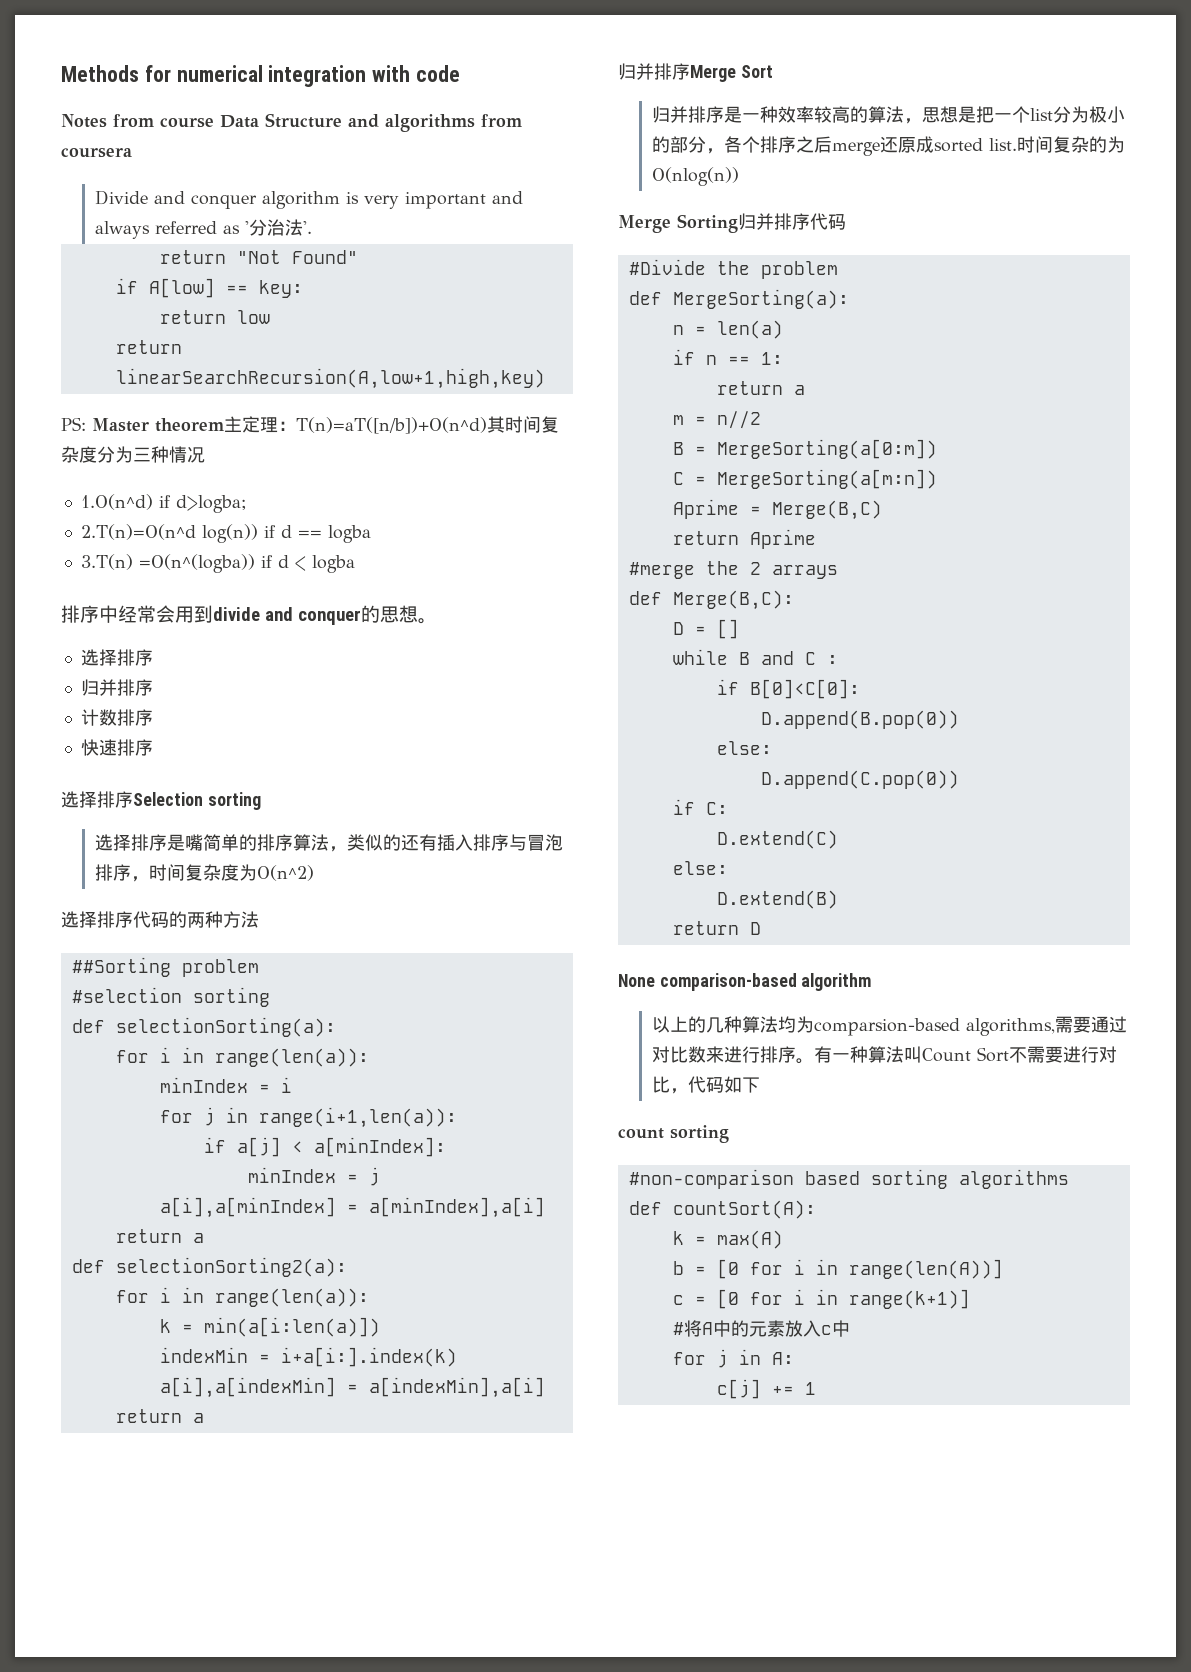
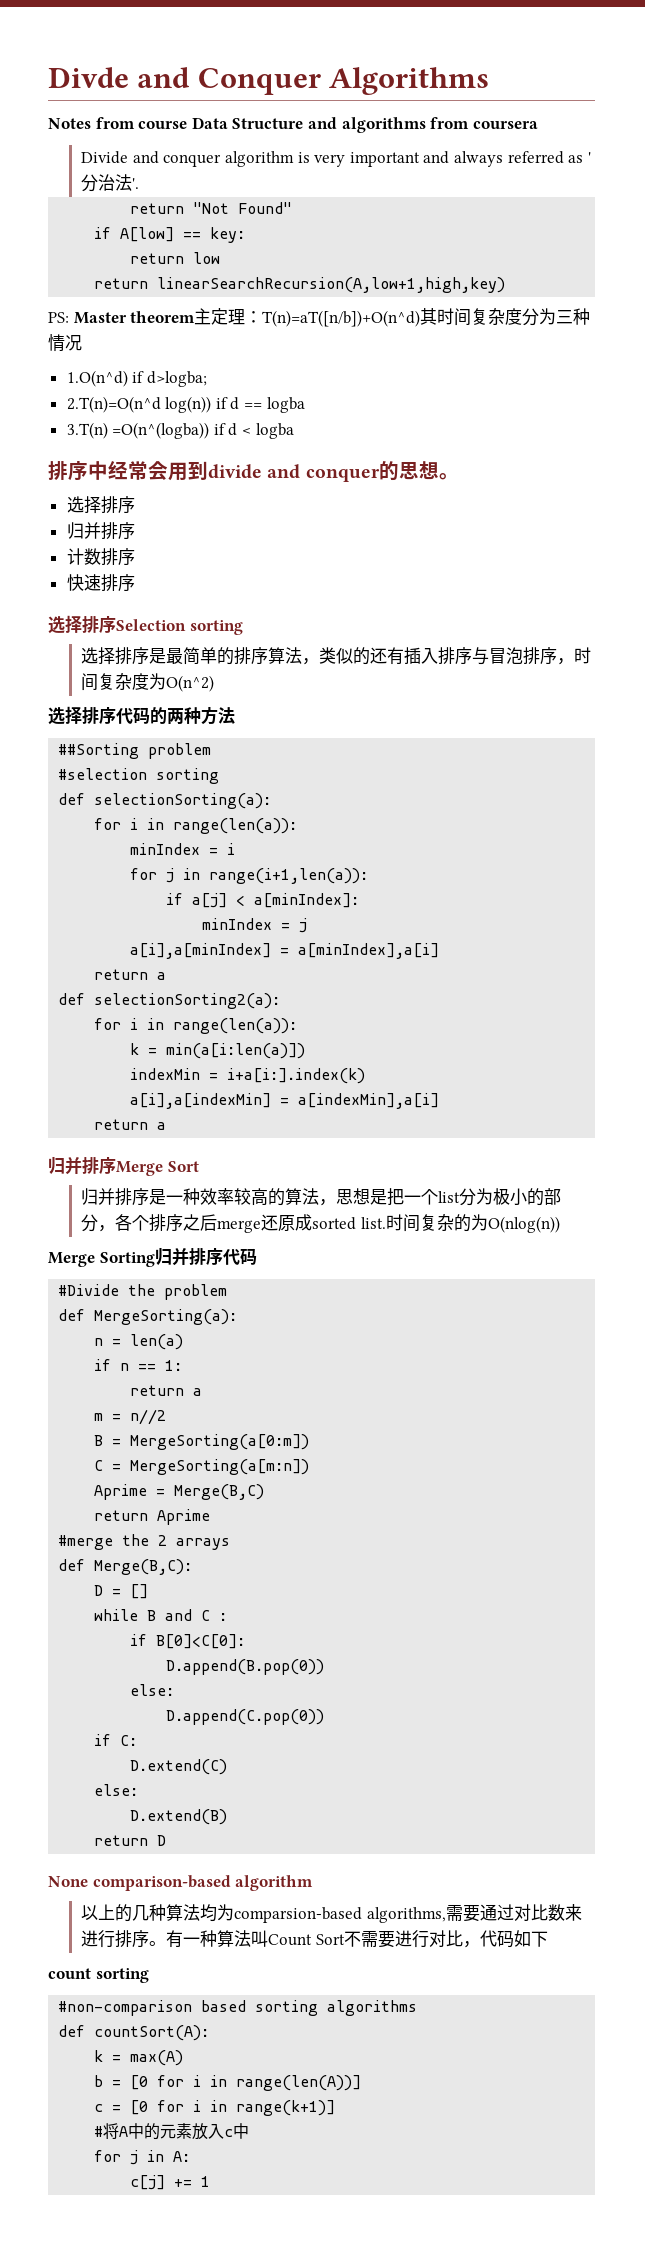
- Methods for numerical integration with code
+ Divde and Conquer Algorithms
- 选择排序是嘴简单的排序算法，类似的还有插入排序与冒泡排序，时间复杂度为O(n^2)
+ 选择排序是最简单的排序算法，类似的还有插入排序与冒泡排序，时间复杂度为O(n^2)

